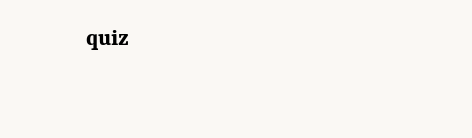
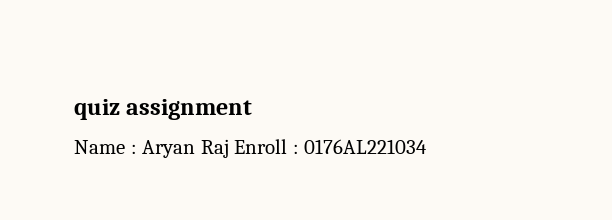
- quiz
+ quiz assignment
+ Name : Aryan Raj Enroll : 0176AL221034

